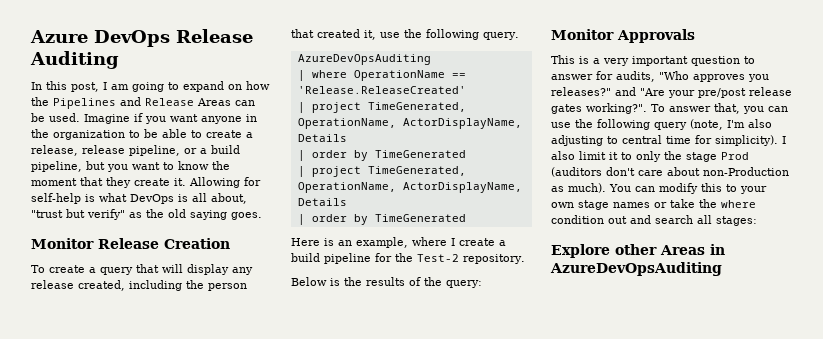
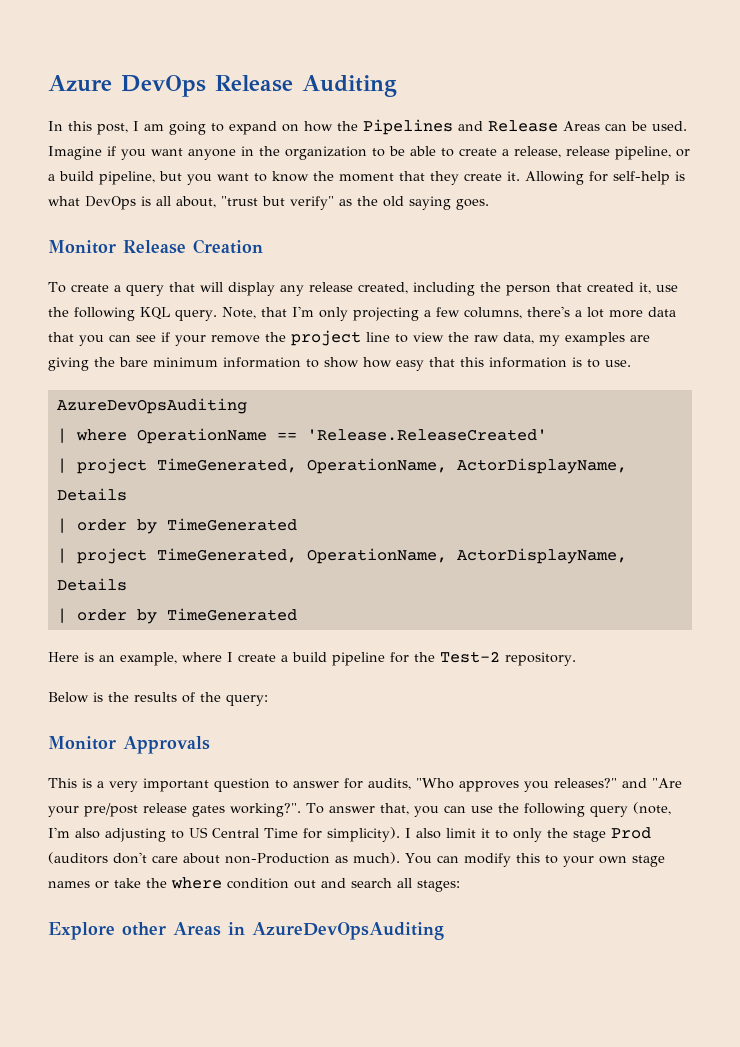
- To create a query that will display any release created, including the person that created it, use the following query.
+ To create a query that will display any release created, including the person that created it, use the following KQL query. Note, that I'm only projecting a few columns, there's a lot more data that you can see if your remove the project line to view the raw data, my examples are giving the bare minimum information to show how easy that this information is to use.
- To answer that, you can use the following query (note, I'm also adjusting to central time for simplicity).
+ To answer that, you can use the following query (note, I'm also adjusting to US Central Time for simplicity).

